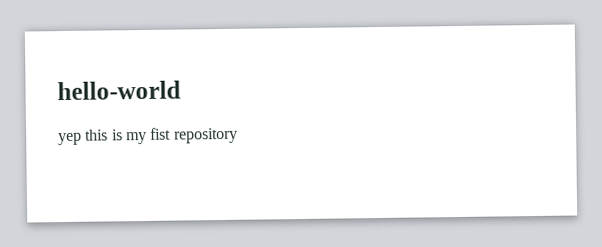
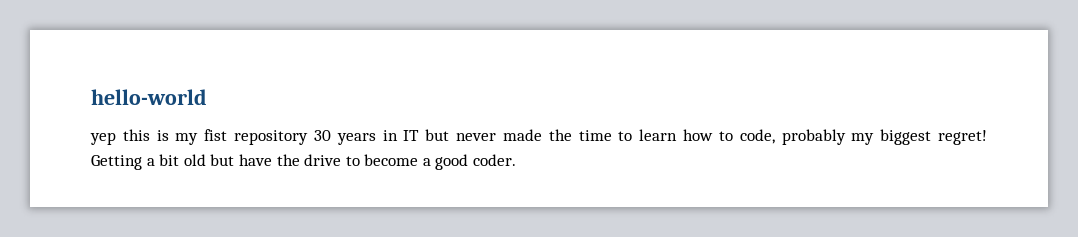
- yep this is my fist repository
+ yep this is my fist repository 30 years in IT but never made the time to learn how to code, probably my biggest regret! Getting a bit old but have the drive to become a good coder.

